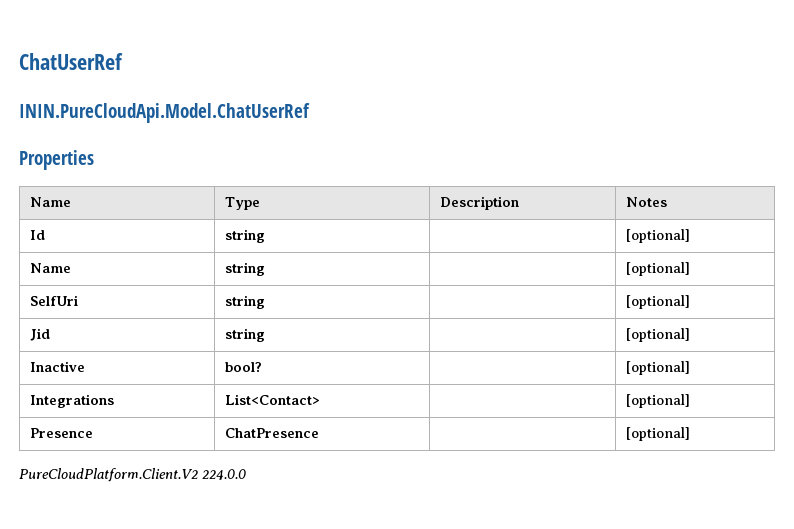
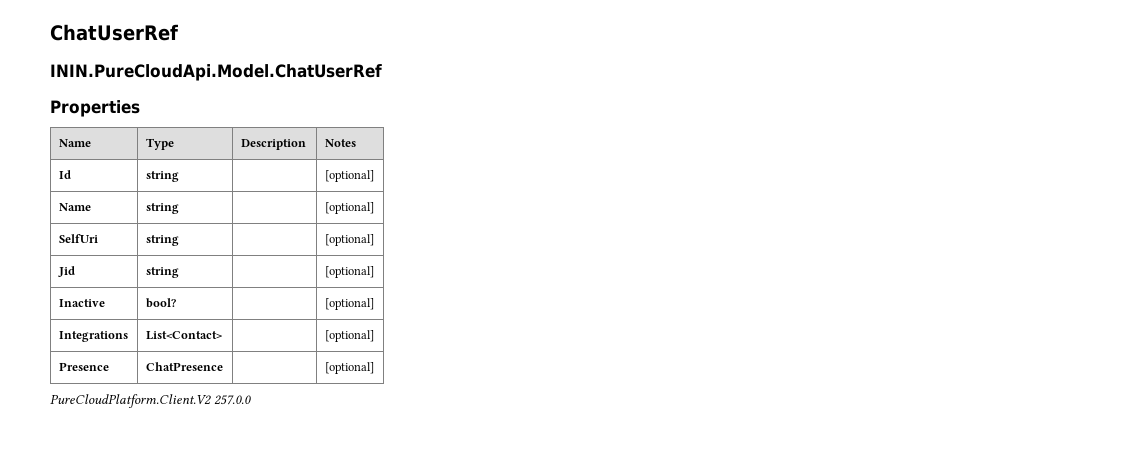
- PureCloudPlatform.Client.V2 224.0.0
+ PureCloudPlatform.Client.V2 257.0.0

